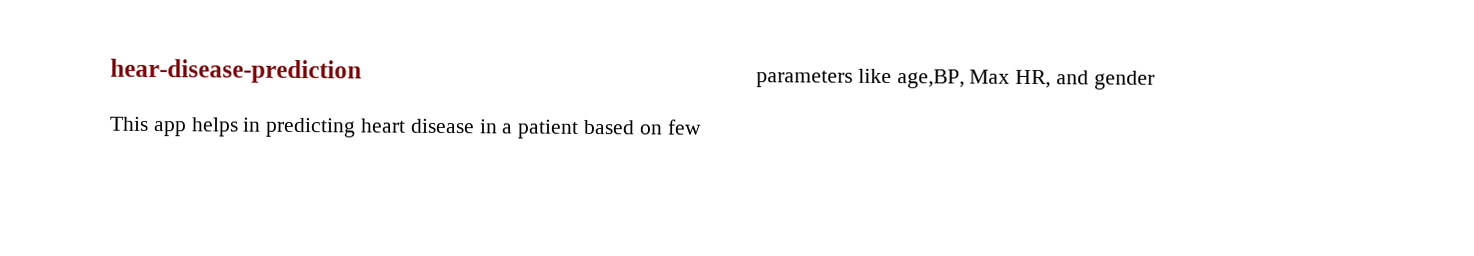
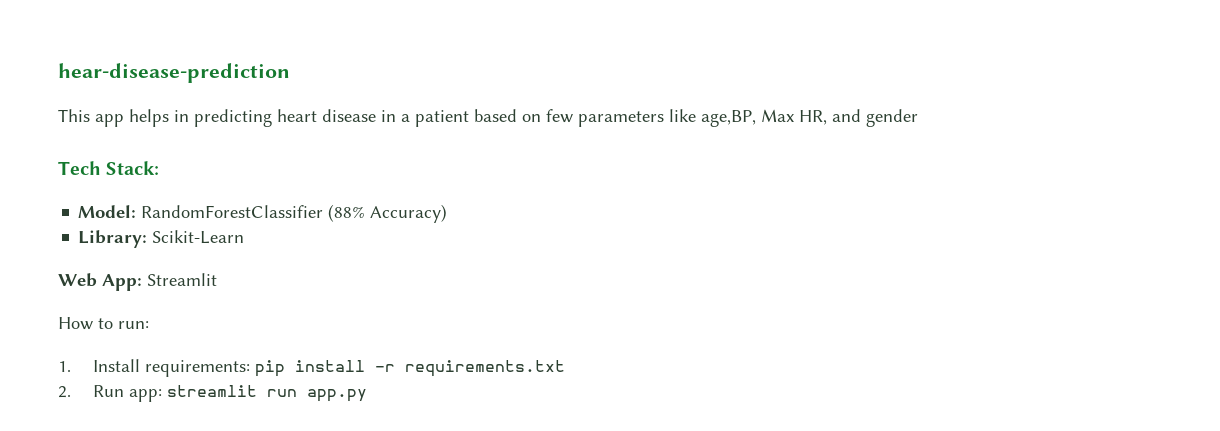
+ Tech Stack:
+ Model: RandomForestClassifier (88% Accuracy)
+ Library: Scikit-Learn
+ Web App: Streamlit
+ How to run:
+ 1. Install requirements: pip install -r requirements.txt
+ 2. Run app: streamlit run app.py

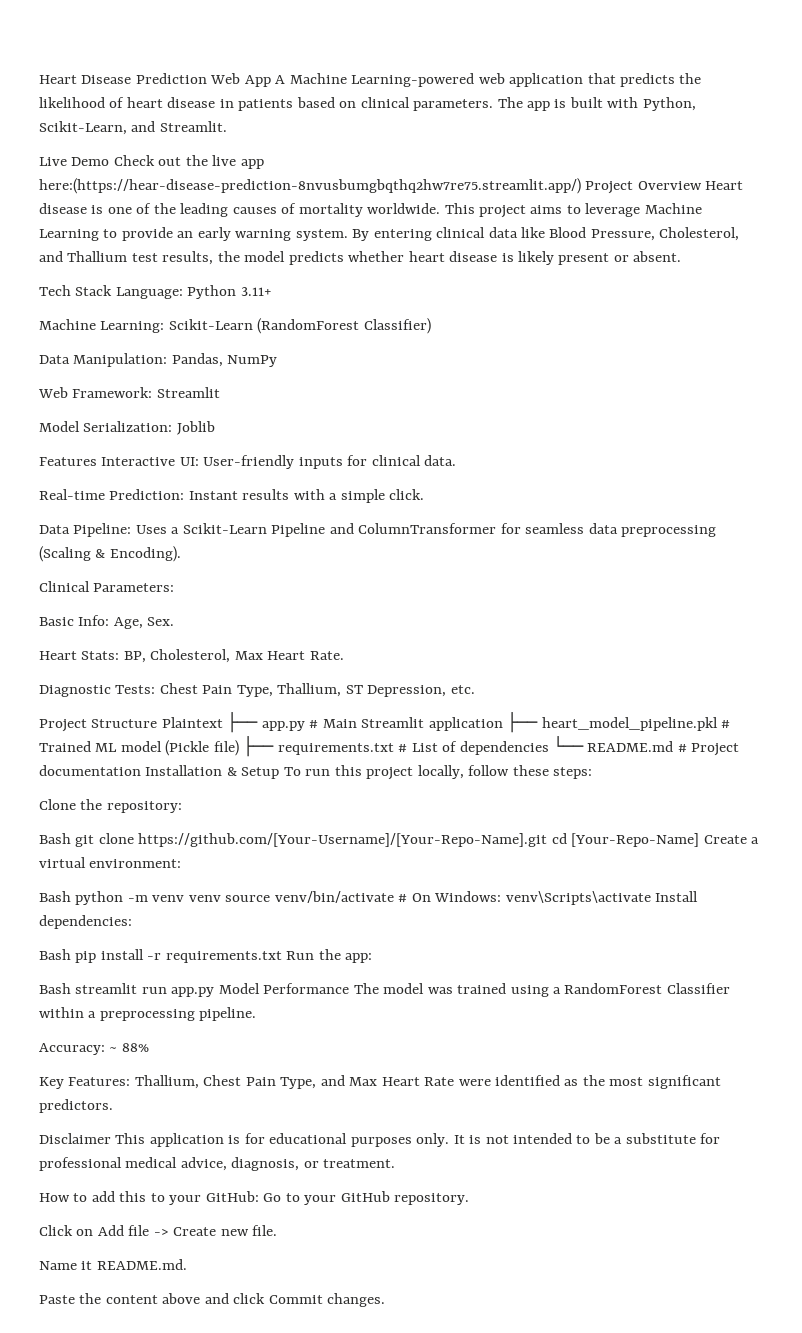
- hear-disease-prediction
- This app helps in predicting heart disease in a patient based on few parameters like age,BP, Max HR, and gender
- Tech Stack:
- Model: RandomForestClassifier (88% Accuracy)
- Library: Scikit-Learn
- Web App: Streamlit
+ Heart Disease Prediction Web App A Machine Learning-powered web application that predicts the likelihood of heart disease in patients based on clinical parameters. The app is built with Python, Scikit-Learn, and Streamlit.
+ Live Demo Check out the live app here:(https://hear-disease-prediction-8nvusbumgbqthq2hw7re75.streamlit.app/) Project Overview Heart disease is one of the leading causes of mortality worldwide. This project aims to leverage Machine Learning to provide an early warning system. By entering clinical data like Blood Pressure, Cholesterol, and Thallium test results, the model predicts whether heart disease is likely present or absent.
+ Tech Stack Language: Python 3.11+
+ Machine Learning: Scikit-Learn (RandomForest Classifier)
+ Data Manipulation: Pandas, NumPy
+ Web Framework: Streamlit
- How to run:
- 1. Install requirements: pip install -r requirements.txt
- 2. Run app: streamlit run app.py
+ Model Serialization: Joblib
+ Features Interactive UI: User-friendly inputs for clinical data.
+ Real-time Prediction: Instant results with a simple click.
+ Data Pipeline: Uses a Scikit-Learn Pipeline and ColumnTransformer for seamless data preprocessing (Scaling & Encoding).
+ Clinical Parameters:
+ Basic Info: Age, Sex.
+ Heart Stats: BP, Cholesterol, Max Heart Rate.
+ Diagnostic Tests: Chest Pain Type, Thallium, ST Depression, etc.
+ Project Structure Plaintext ├── app.py # Main Streamlit application ├── heart_model_pipeline.pkl # Trained ML model (Pickle file) ├── requirements.txt # List of dependencies └── README.md # Project documentation Installation & Setup To run this project locally, follow these steps:
+ Clone the repository:
+ Bash git clone https://github.com/[Your-Username]/[Your-Repo-Name].git cd [Your-Repo-Name] Create a virtual environment:
+ Bash python -m venv venv source venv/bin/activate # On Windows: venv\Scripts\activate Install dependencies:
+ Bash pip install -r requirements.txt Run the app:
+ Bash streamlit run app.py Model Performance The model was trained using a RandomForest Classifier within a preprocessing pipeline.
+ Accuracy: ~ 88%
+ Key Features: Thallium, Chest Pain Type, and Max Heart Rate were identified as the most significant predictors.
+ Disclaimer This application is for educational purposes only. It is not intended to be a substitute for professional medical advice, diagnosis, or treatment.
+ How to add this to your GitHub: Go to your GitHub repository.
+ Click on Add file -> Create new file.
+ Name it README.md.
+ Paste the content above and click Commit changes.

